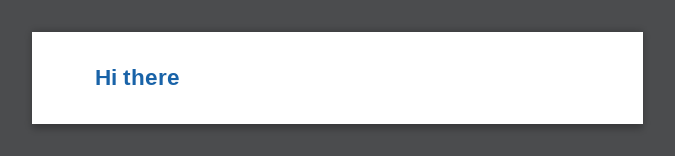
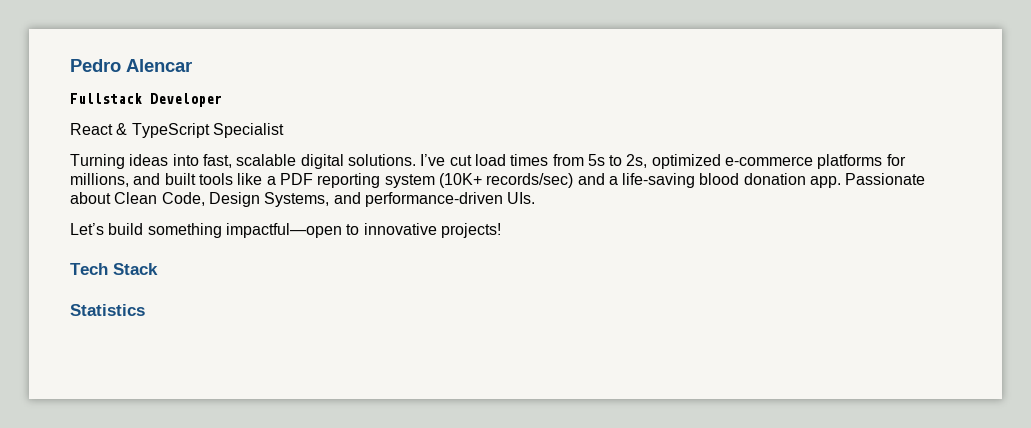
- Hi there
+ Pedro Alencar
+ Fullstack Developer
+ React & TypeScript Specialist
+ Turning ideas into fast, scalable digital solutions. I’ve cut load times from 5s to 2s, optimized e-commerce platforms for millions, and built tools like a PDF reporting system (10K+ records/sec) and a life-saving blood donation app. Passionate about Clean Code, Design Systems, and performance-driven UIs.
+ Let’s build something impactful—open to innovative projects!
+ Tech Stack
+ Statistics

